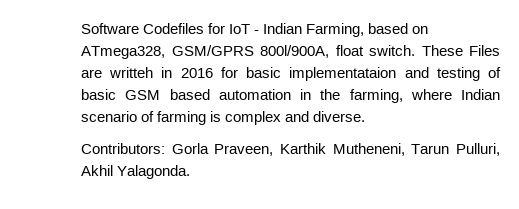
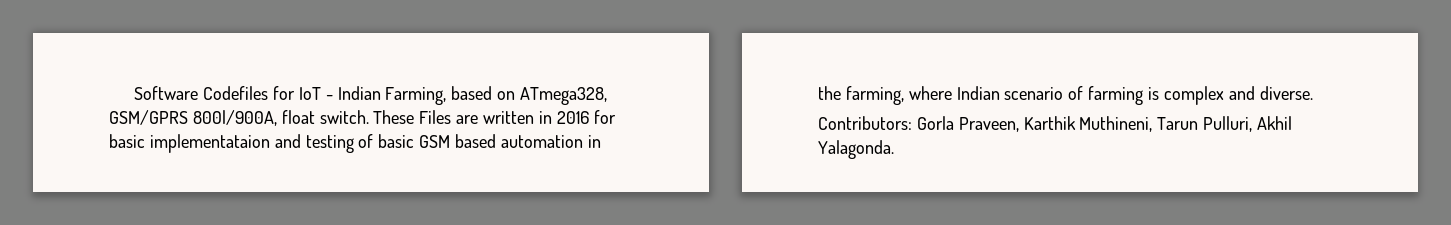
- These Files are writteh in 2016 for basic implementataion and testing of basic GSM based automation in the farming, where Indian scenario of farming is complex and diverse.
+ These Files are written in 2016 for basic implementataion and testing of basic GSM based automation in the farming, where Indian scenario of farming is complex and diverse.
- Contributors: Gorla Praveen, Karthik Mutheneni, Tarun Pulluri, Akhil Yalagonda.
+ Contributors: Gorla Praveen, Karthik Muthineni, Tarun Pulluri, Akhil Yalagonda.

